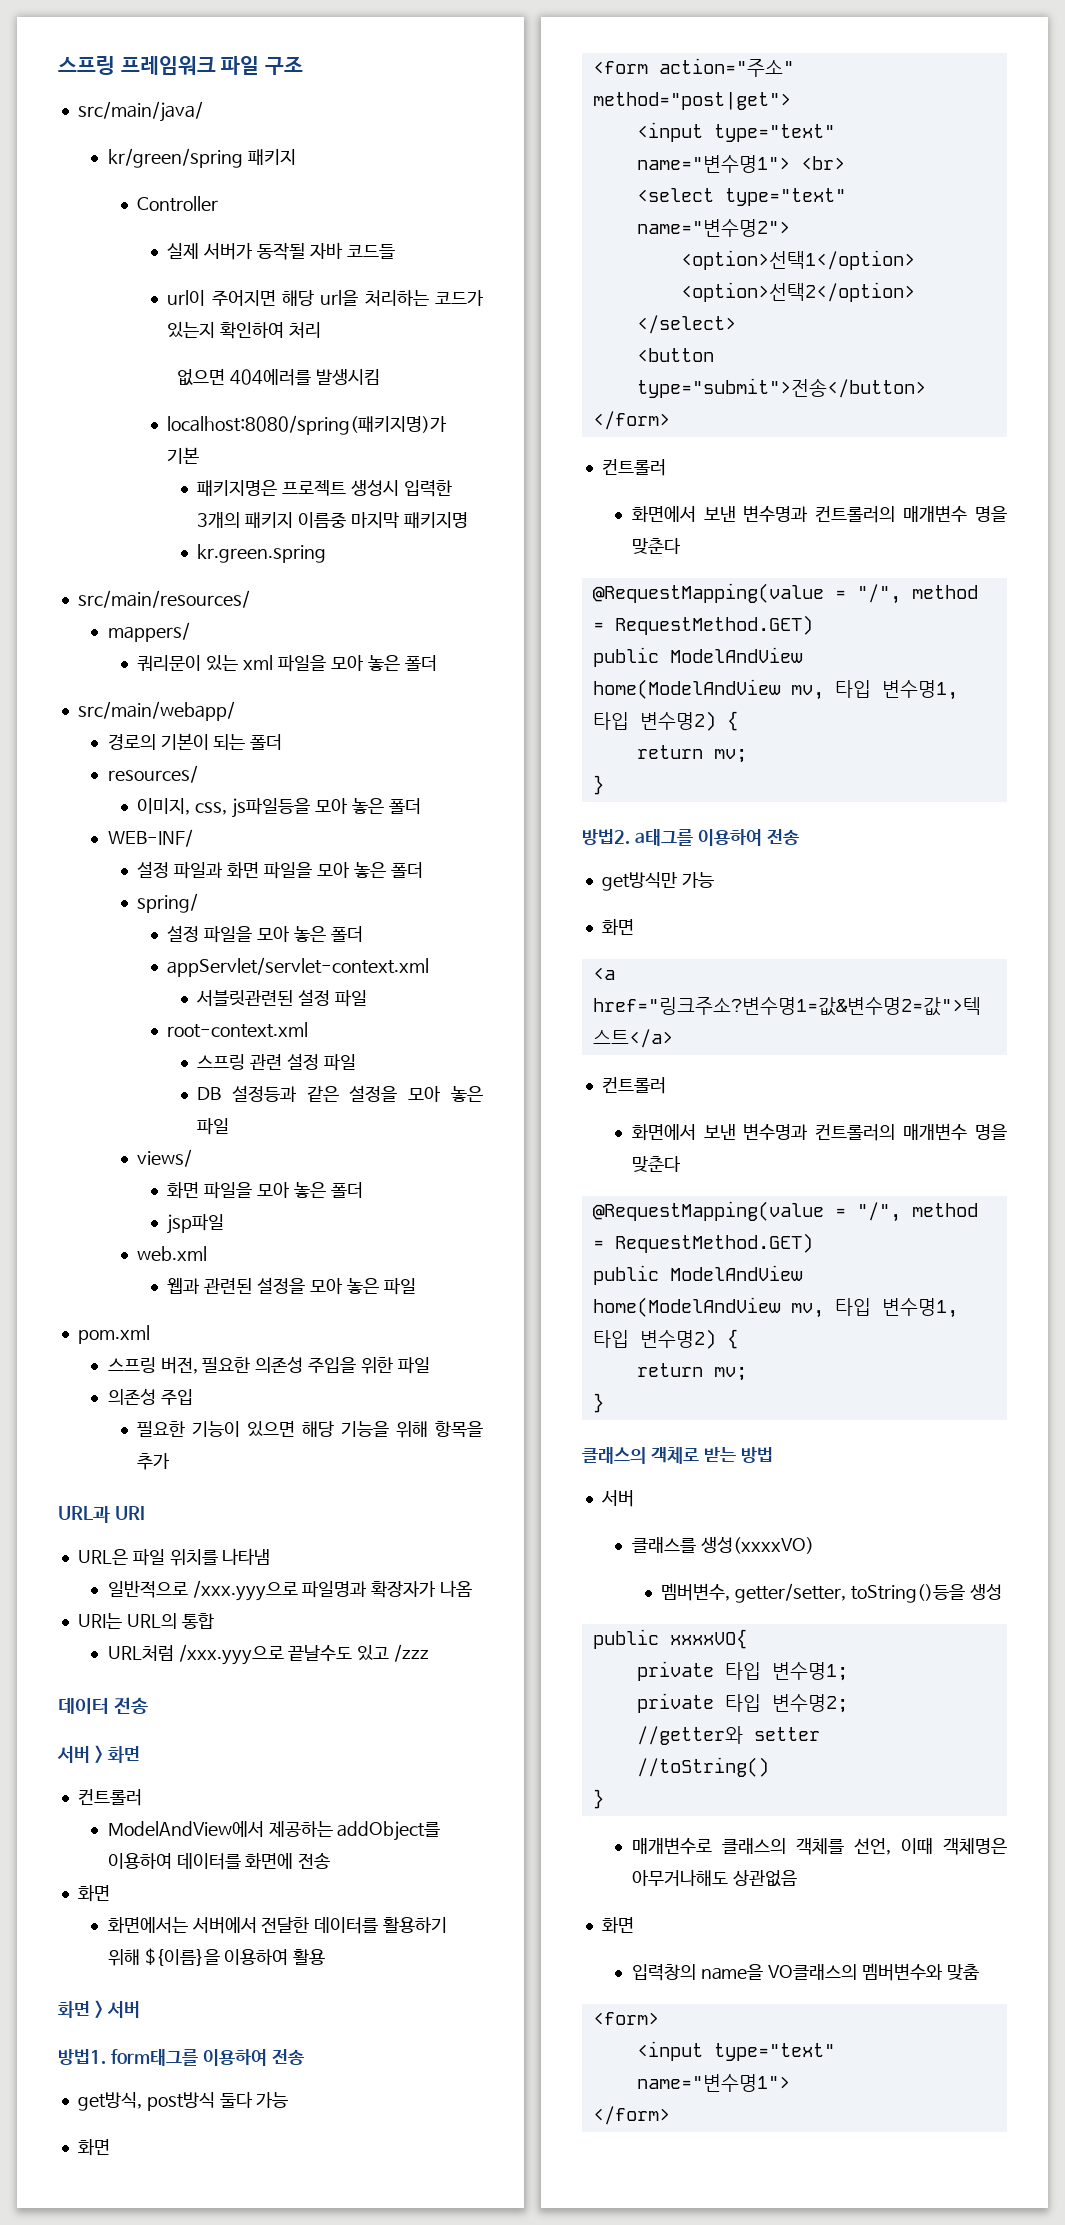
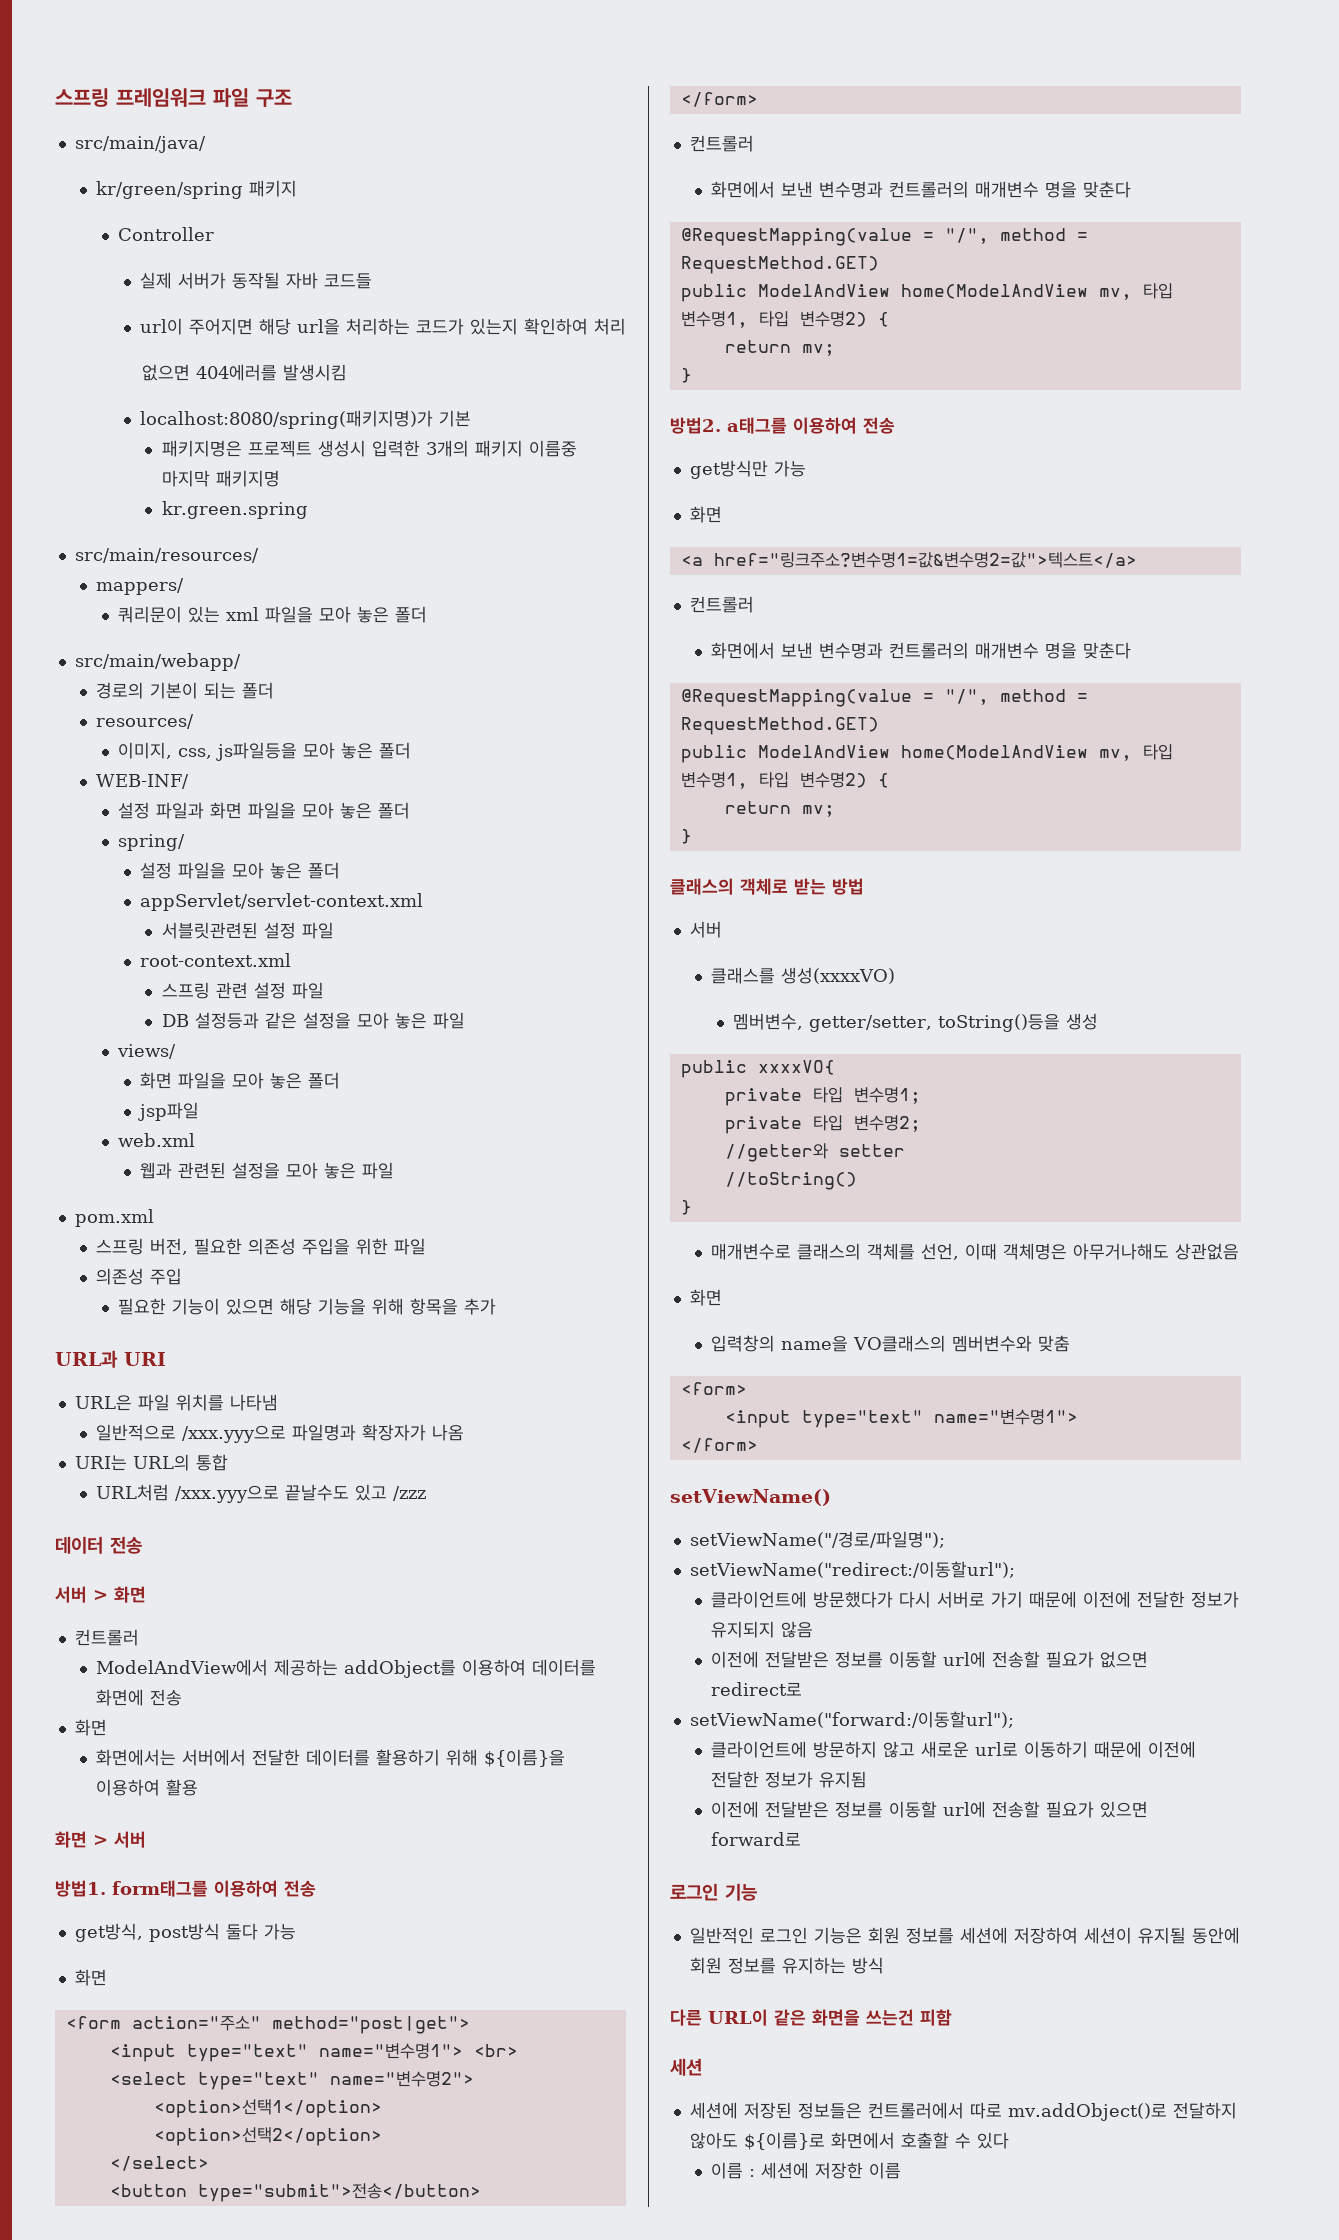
+ setViewName()
+ setViewName("/경로/파일명");
+ setViewName("redirect:/이동할url");
+ 클라이언트에 방문했다가 다시 서버로 가기 때문에 이전에 전달한 정보가 유지되지 않음
+ 이전에 전달받은 정보를 이동할 url에 전송할 필요가 없으면 redirect로
+ setViewName("forward:/이동할url");
+ 클라이언트에 방문하지 않고 새로운 url로 이동하기 때문에 이전에 전달한 정보가 유지됨
+ 이전에 전달받은 정보를 이동할 url에 전송할 필요가 있으면 forward로
+ 로그인 기능
+ 일반적인 로그인 기능은 회원 정보를 세션에 저장하여 세션이 유지될 동안에 회원 정보를 유지하는 방식
+ 다른 URL이 같은 화면을 쓰는건 피함
+ 세션
+ 세션에 저장된 정보들은 컨트롤러에서 따로 mv.addObject()로 전달하지 않아도 ${이름}로 화면에서 호출할 수 있다
+ 이름 : 세션에 저장한 이름

